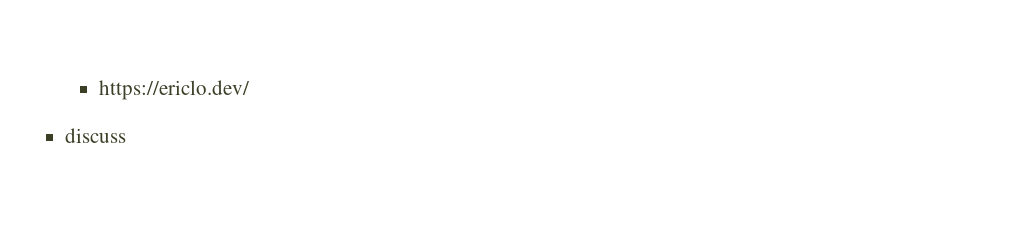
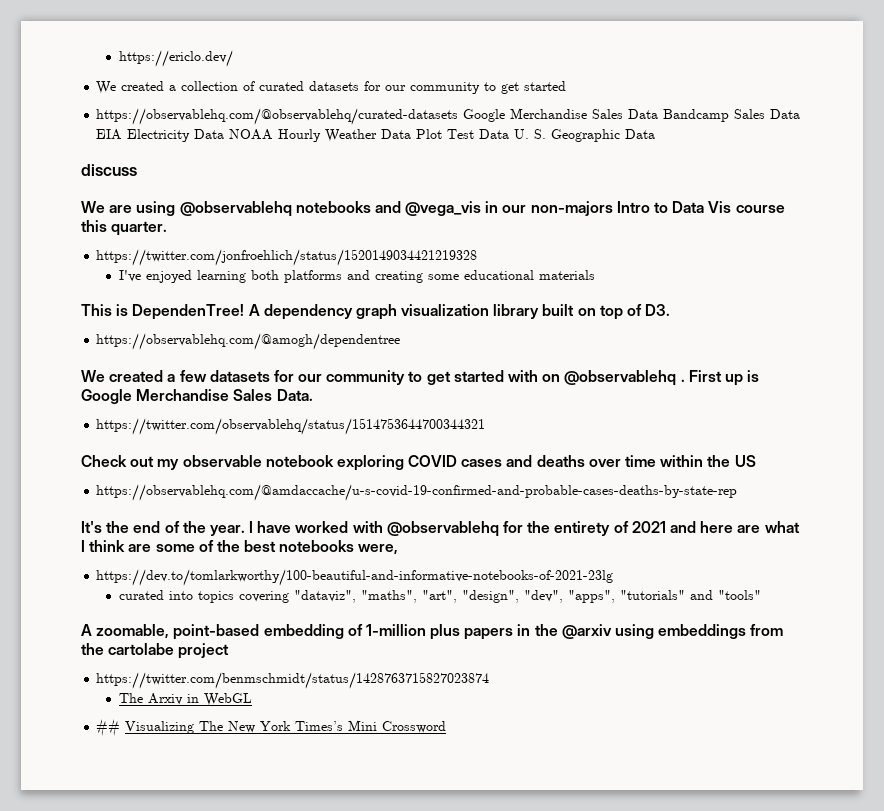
+ We created a collection of curated datasets for our community to get started
+ https://observablehq.com/@observablehq/curated-datasets Google Merchandise Sales Data Bandcamp Sales Data EIA Electricity Data NOAA Hourly Weather Data Plot Test Data U. S. Geographic Data
  discuss
+ We are using @observablehq notebooks and @vega_vis in our non-majors Intro to Data Vis course this quarter.
+ https://twitter.com/jonfroehlich/status/1520149034421219328
+ I've enjoyed learning both platforms and creating some educational materials
+ This is DependenTree! A dependency graph visualization library built on top of D3.
+ https://observablehq.com/@amogh/dependentree
+ We created a few datasets for our community to get started with on @observablehq . First up is Google Merchandise Sales Data.
+ https://twitter.com/observablehq/status/1514753644700344321
+ Check out my observable notebook exploring COVID cases and deaths over time within the US
+ https://observablehq.com/@amdaccache/u-s-covid-19-confirmed-and-probable-cases-deaths-by-state-rep
+ It's the end of the year. I have worked with @observablehq for the entirety of 2021 and here are what I think are some of the best notebooks were,
+ https://dev.to/tomlarkworthy/100-beautiful-and-informative-notebooks-of-2021-23lg
+ curated into topics covering "dataviz", "maths", "art", "design", "dev", "apps", "tutorials" and "tools"
+ A zoomable, point-based embedding of 1-million plus papers in the @arxiv using embeddings from the cartolabe project
+ https://twitter.com/benmschmidt/status/1428763715827023874
+ The Arxiv in WebGL
+ ## Visualizing The New York Times’s Mini Crossword

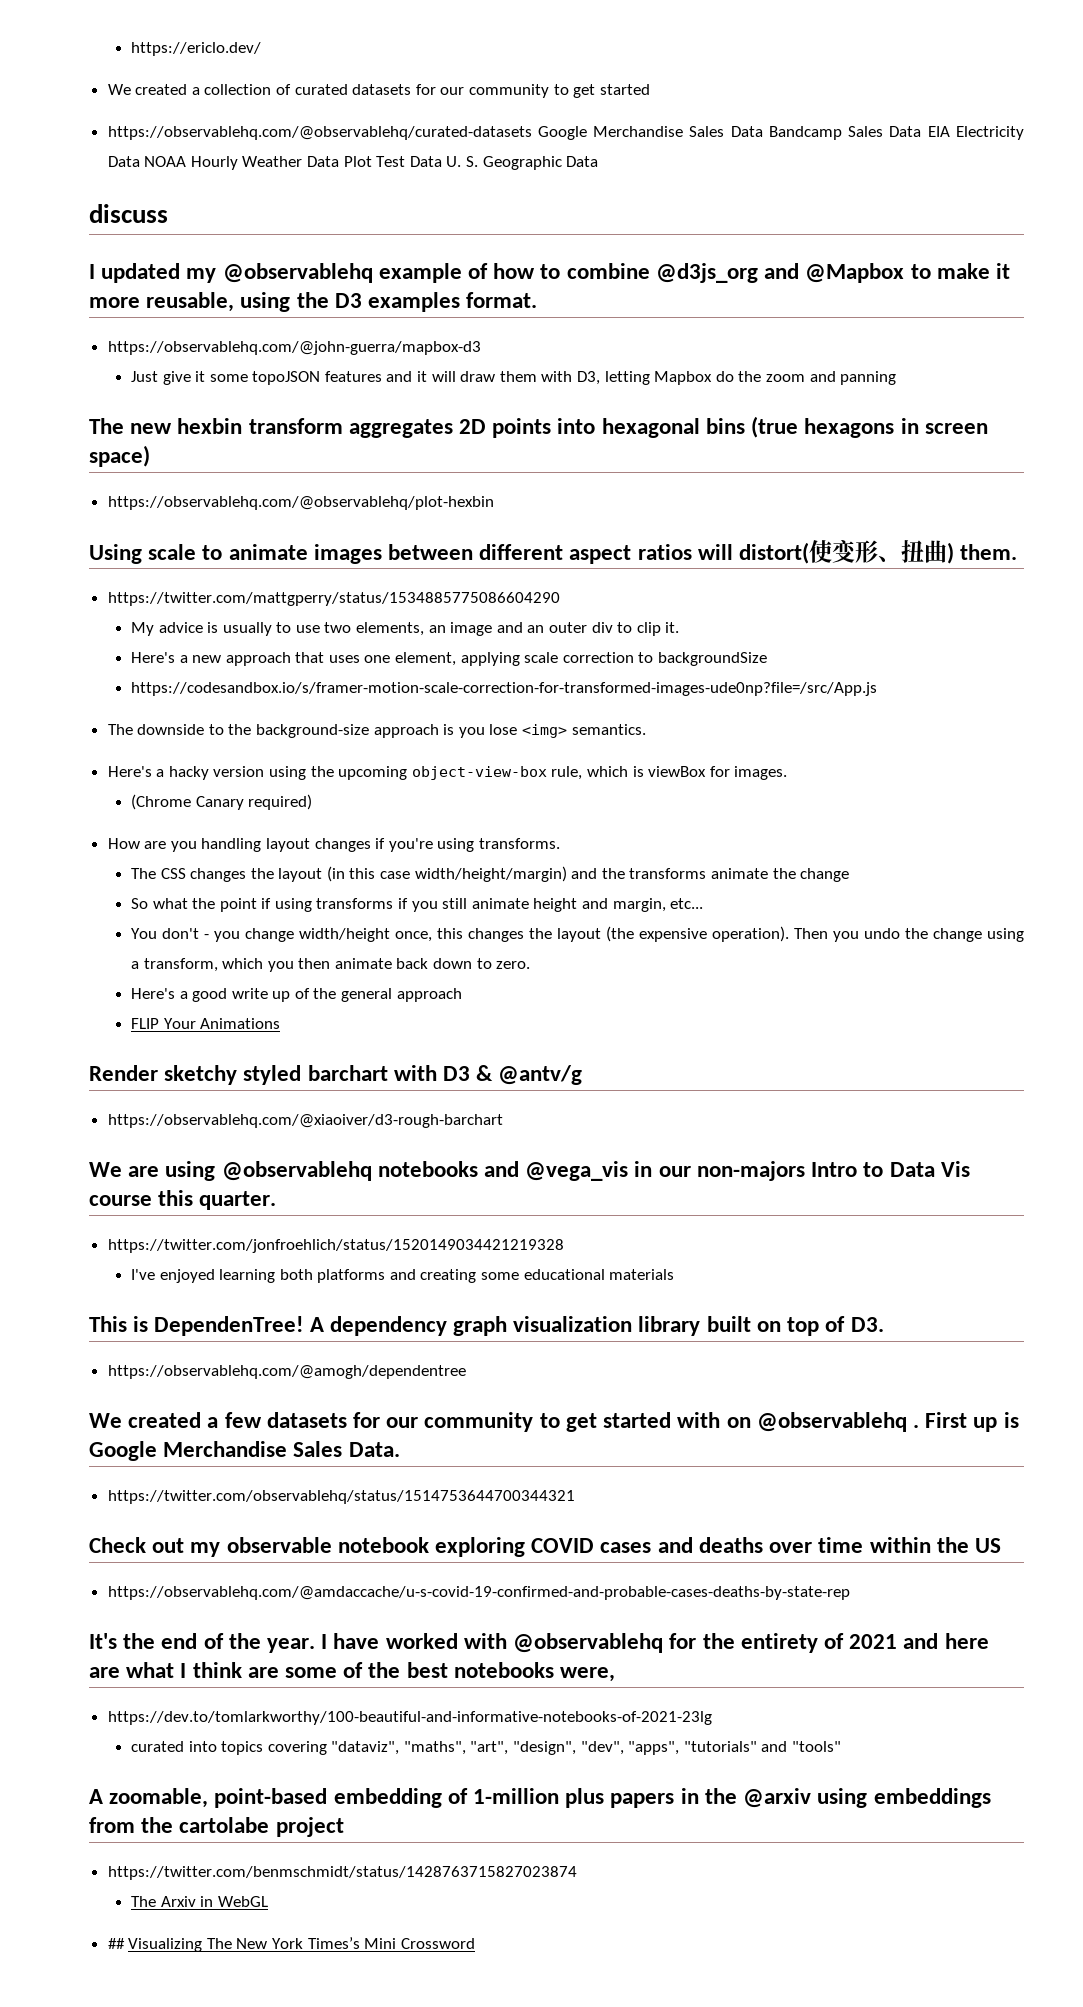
+ I updated my @observablehq example of how to combine @d3js_org and @Mapbox to make it more reusable, using the D3 examples format.
+ https://observablehq.com/@john-guerra/mapbox-d3
+ Just give it some topoJSON features and it will draw them with D3, letting Mapbox do the zoom and panning
+ The new hexbin transform aggregates 2D points into hexagonal bins (true hexagons in screen space)
+ https://observablehq.com/@observablehq/plot-hexbin
+ Using scale to animate images between different aspect ratios will distort(使变形、扭曲) them.
+ https://twitter.com/mattgperry/status/1534885775086604290
+ My advice is usually to use two elements, an image and an outer div to clip it.
+ Here's a new approach that uses one element, applying scale correction to backgroundSize
+ https://codesandbox.io/s/framer-motion-scale-correction-for-transformed-images-ude0np?file=/src/App.js
+ The downside to the background-size approach is you lose <img> semantics.
+ Here's a hacky version using the upcoming object-view-box rule, which is viewBox for images.
+ (Chrome Canary required)
+ How are you handling layout changes if you're using transforms.
+ The CSS changes the layout (in this case width/height/margin) and the transforms animate the change
+ So what the point if using transforms if you still animate height and margin, etc...
+ You don't - you change width/height once, this changes the layout (the expensive operation). Then you undo the change using a transform, which you then animate back down to zero.
+ Here's a good write up of the general approach
+ FLIP Your Animations
+ Render sketchy styled barchart with D3 & @antv/g
+ https://observablehq.com/@xiaoiver/d3-rough-barchart

